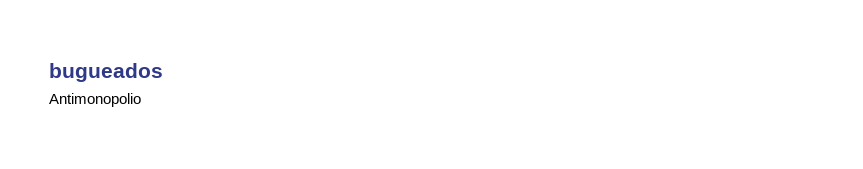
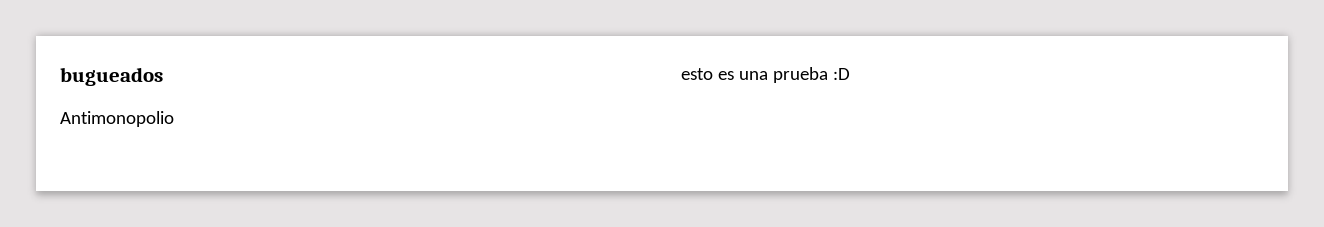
+ esto es una prueba :D

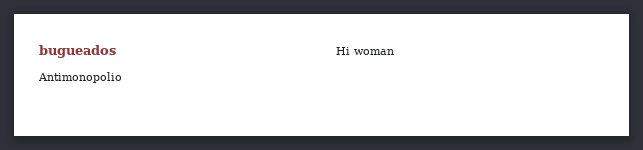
- esto es una prueba :D
+ Hi woman

